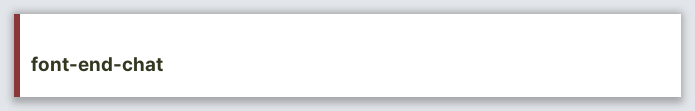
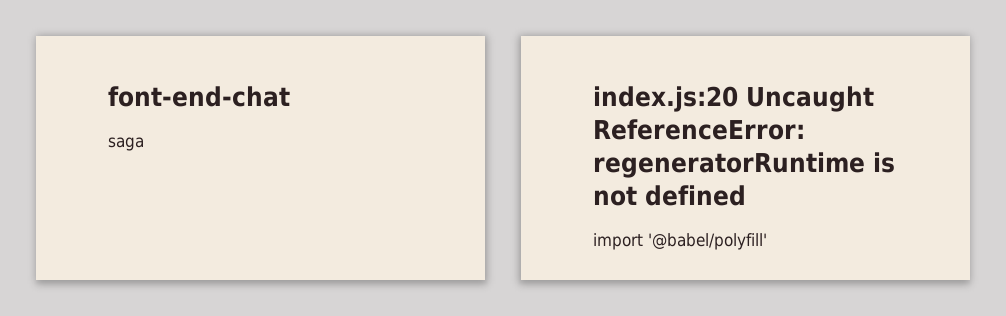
+ saga
+ index.js:20 Uncaught ReferenceError: regeneratorRuntime is not defined
+ import '@babel/polyfill'

